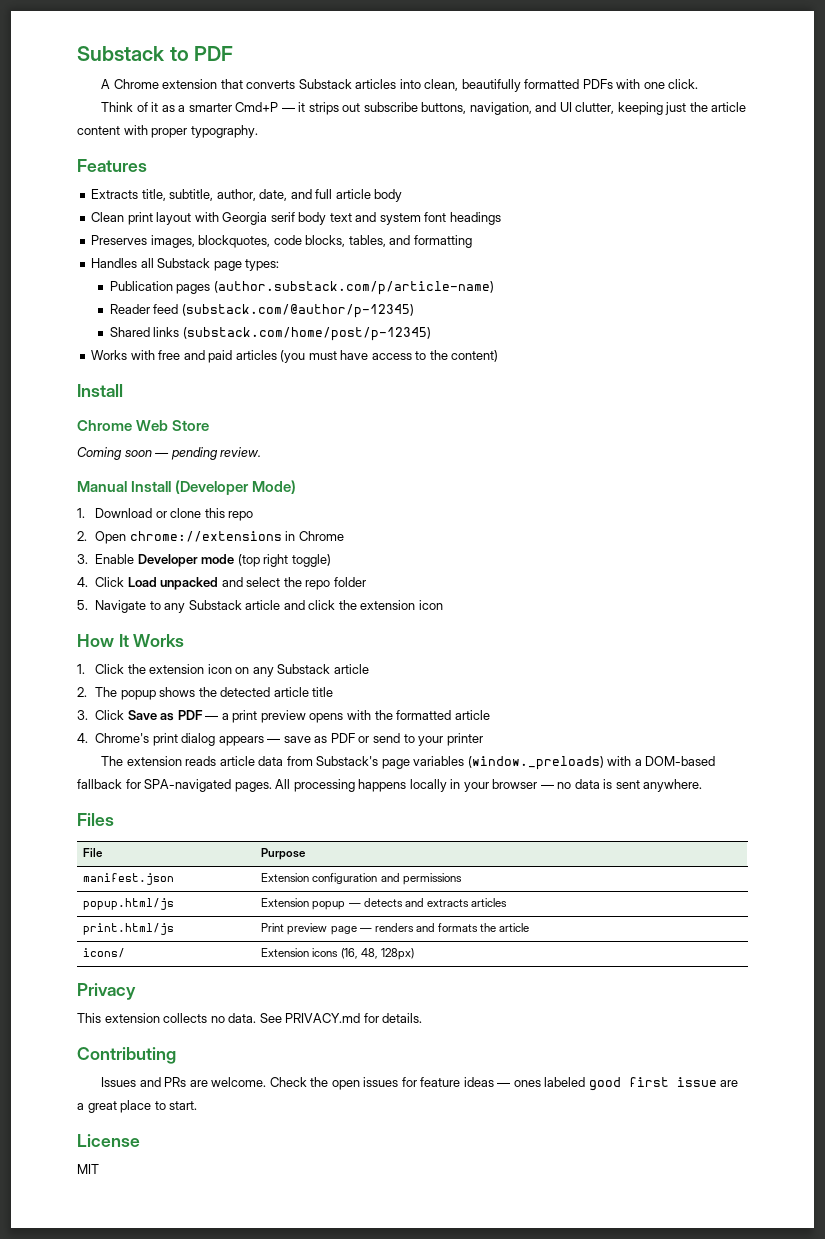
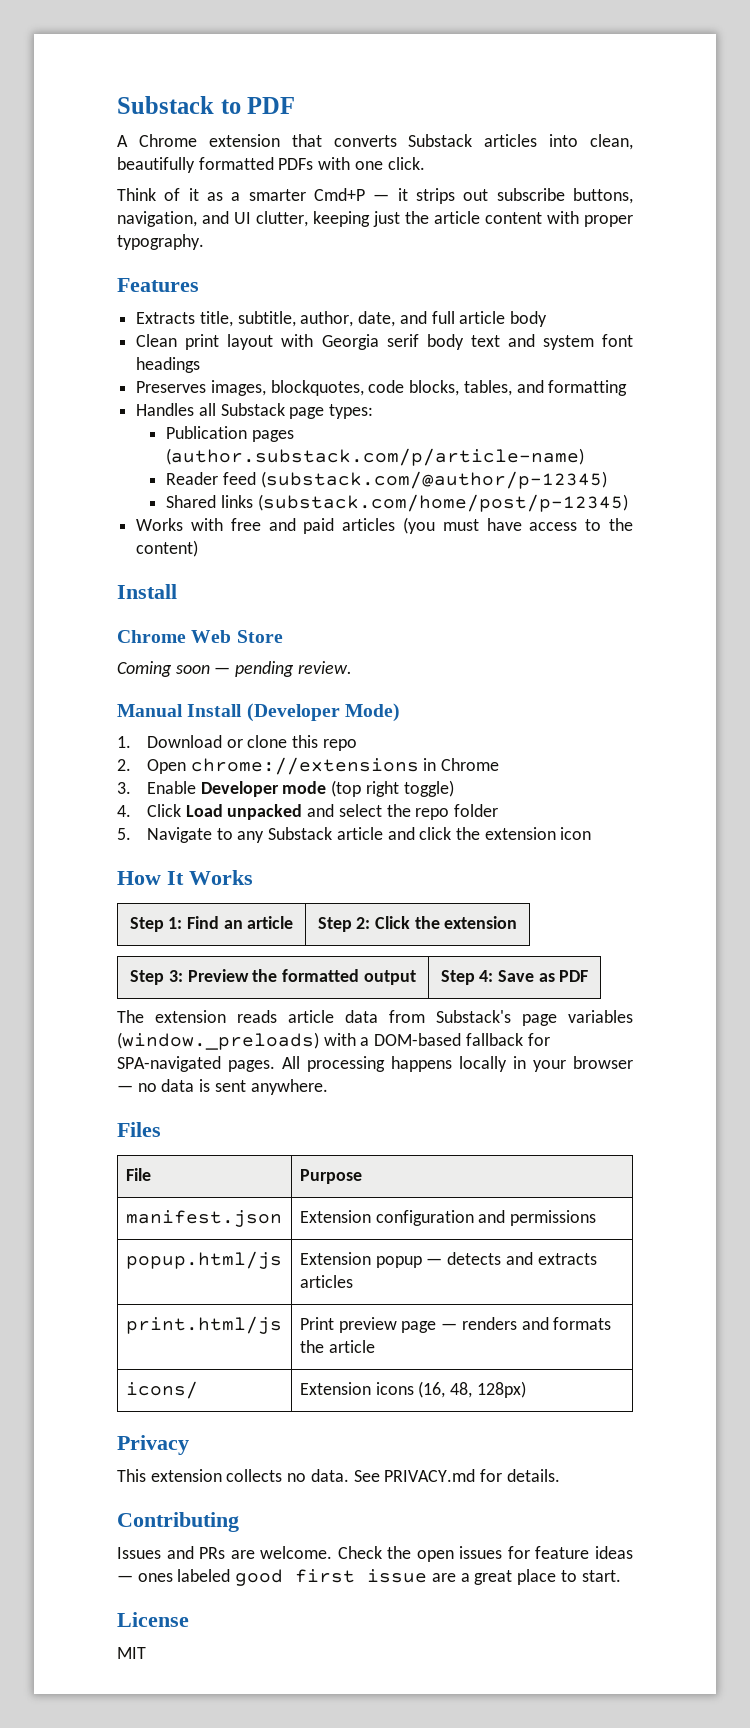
- 1. Click the extension icon on any Substack article
- 2. The popup shows the detected article title
- 3. Click Save as PDF — a print preview opens with the formatted article
- 4. Chrome's print dialog appears — save as PDF or send to your printer
+ Step 1: Find an article | Step 2: Click the extension
+ Step 3: Preview the formatted output | Step 4: Save as PDF

